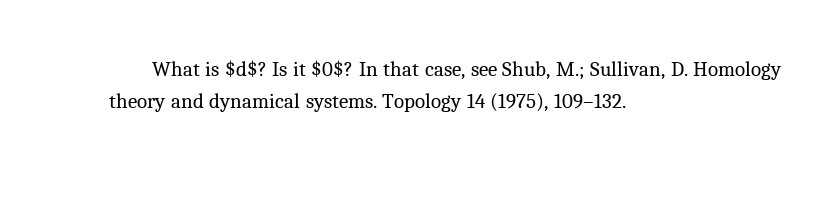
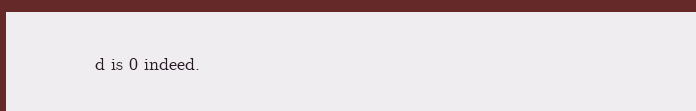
- What is $d$? Is it $0$? In that case, see Shub, M.; Sullivan, D. Homology theory and dynamical systems. Topology 14 (1975), 109–132.
+ d is 0 indeed.

